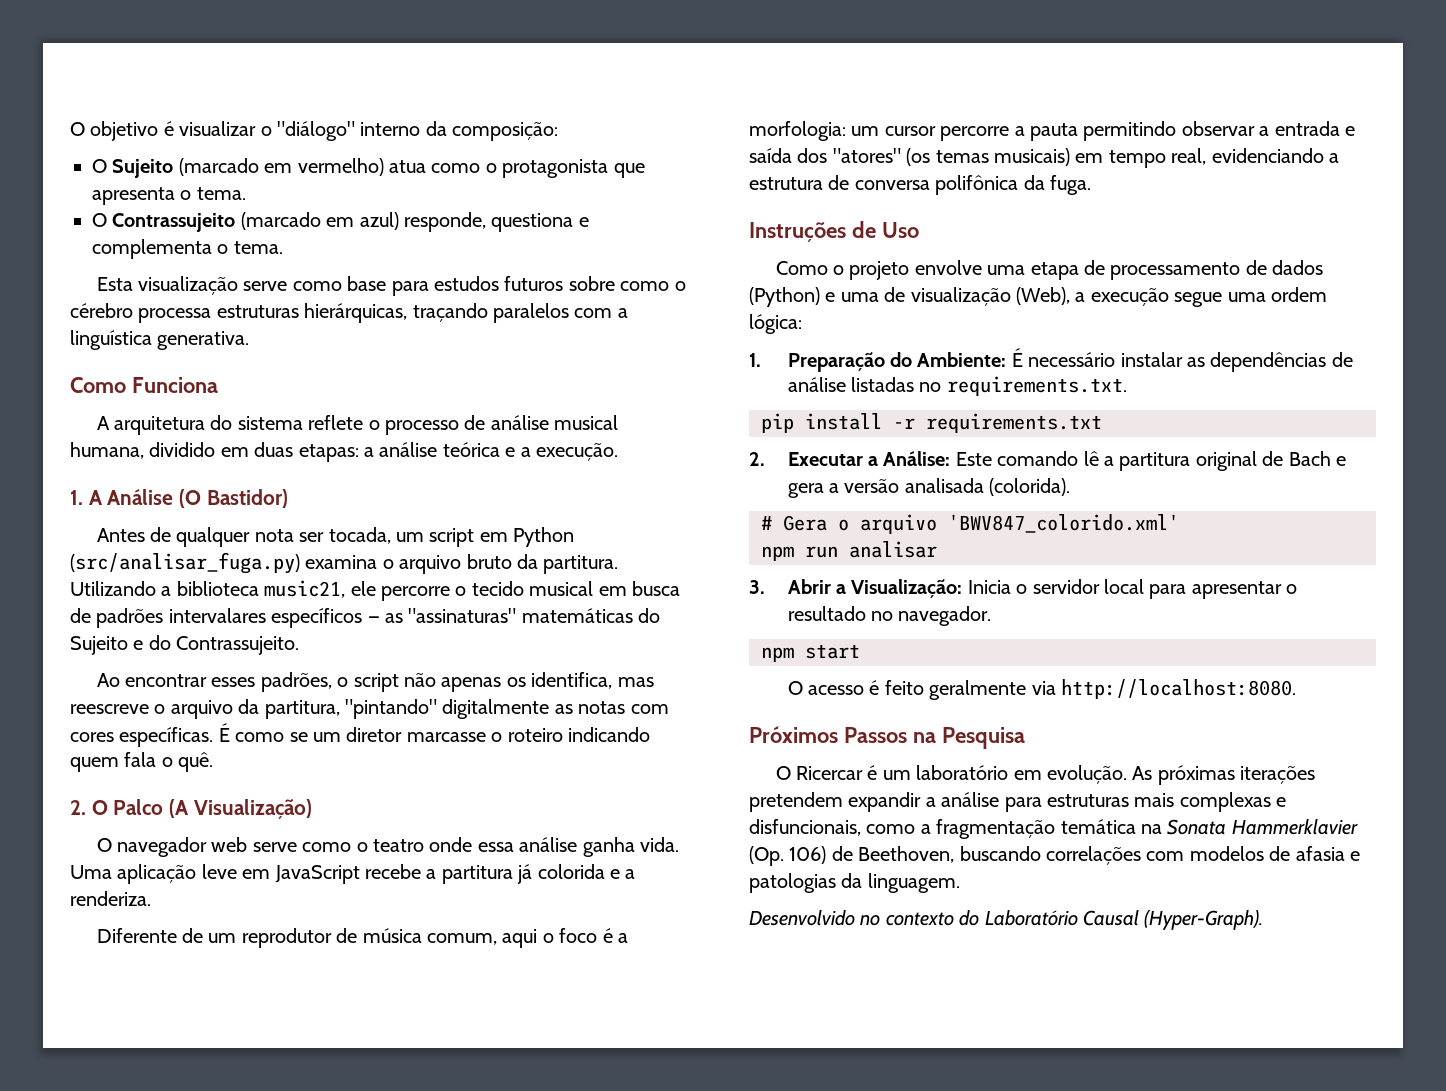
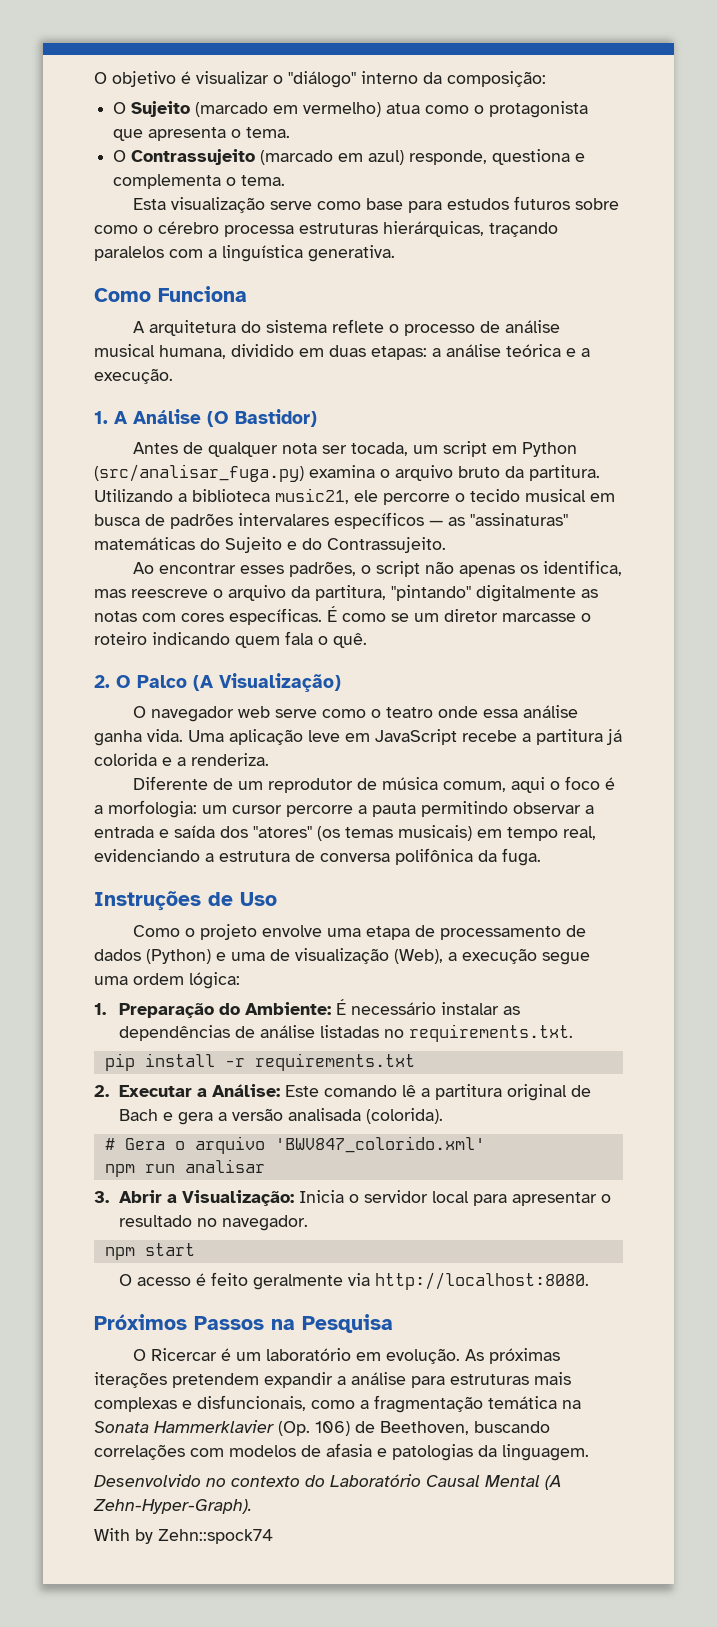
- Desenvolvido no contexto do Laboratório Causal (Hyper-Graph).
+ Desenvolvido no contexto do Laboratório Causal Mental (A Zehn-Hyper-Graph).
+ With by Zehn::spock74

